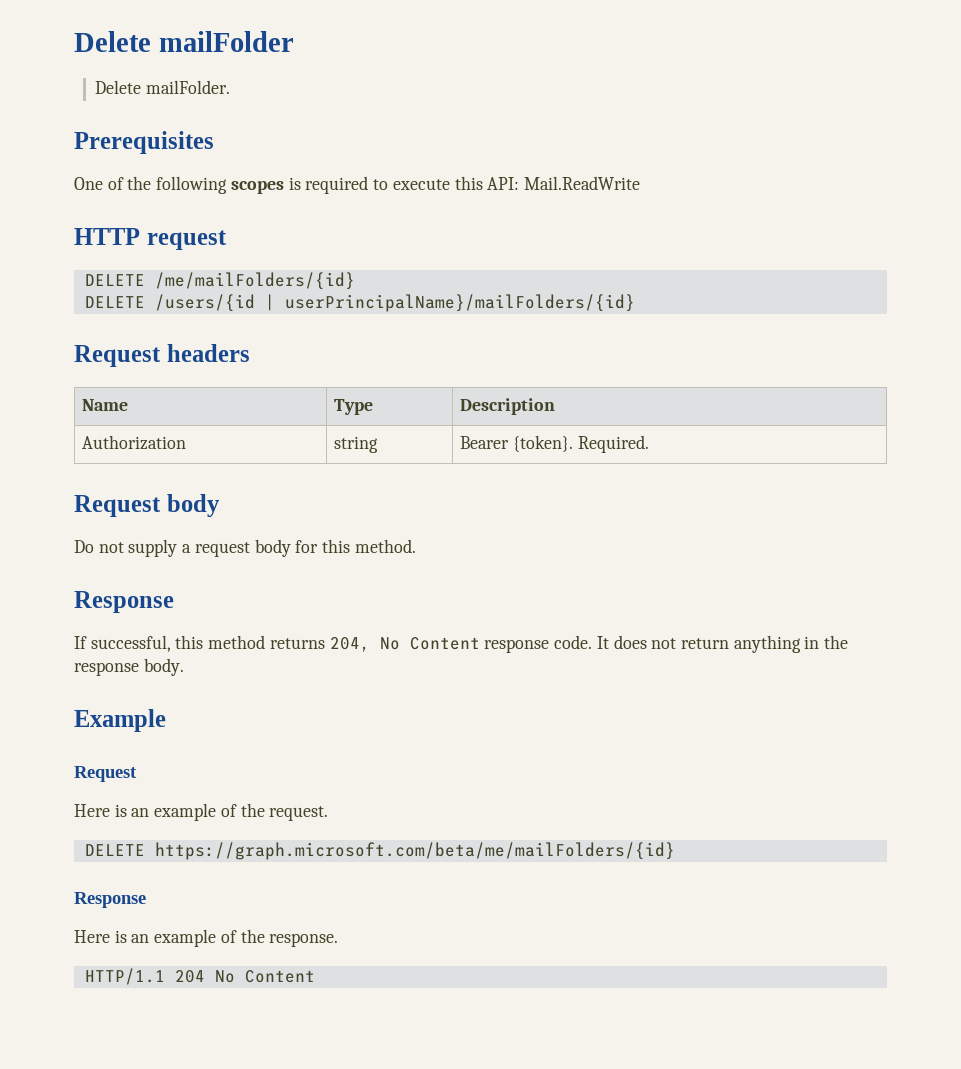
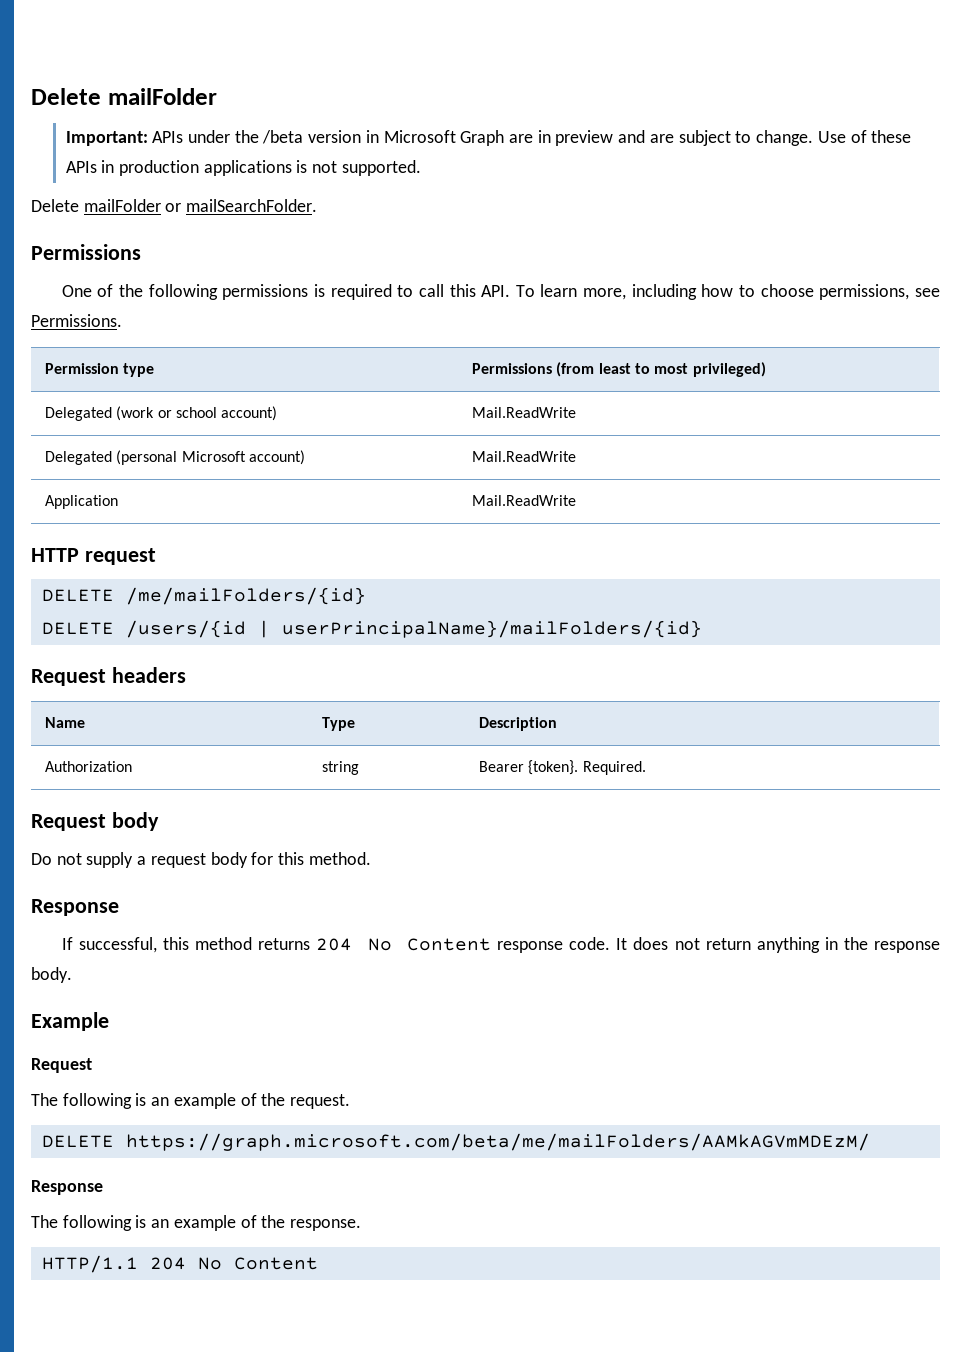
- Delete mailFolder.
- Prerequisites
+ Important: APIs under the /beta version in Microsoft Graph are in preview and are subject to change. Use of these APIs in production applications is not supported.
+ Delete mailFolder or mailSearchFolder.
+ Permissions
- One of the following scopes is required to execute this API: Mail.ReadWrite
+ One of the following permissions is required to call this API. To learn more, including how to choose permissions, see Permissions.
+ Permission type | Permissions (from least to most privileged)
+ Delegated (work or school account) | Mail.ReadWrite
+ Delegated (personal Microsoft account) | Mail.ReadWrite
+ Application | Mail.ReadWrite
- If successful, this method returns 204, No Content response code.
+ If successful, this method returns 204 No Content response code.
- Here is an example of the request.
+ The following is an example of the request.
- DELETE https://graph.microsoft.com/beta/me/mailFolders/{id}
+ DELETE https://graph.microsoft.com/beta/me/mailFolders/AAMkAGVmMDEzM/
  Response
- Here is an example of the response.
+ The following is an example of the response.

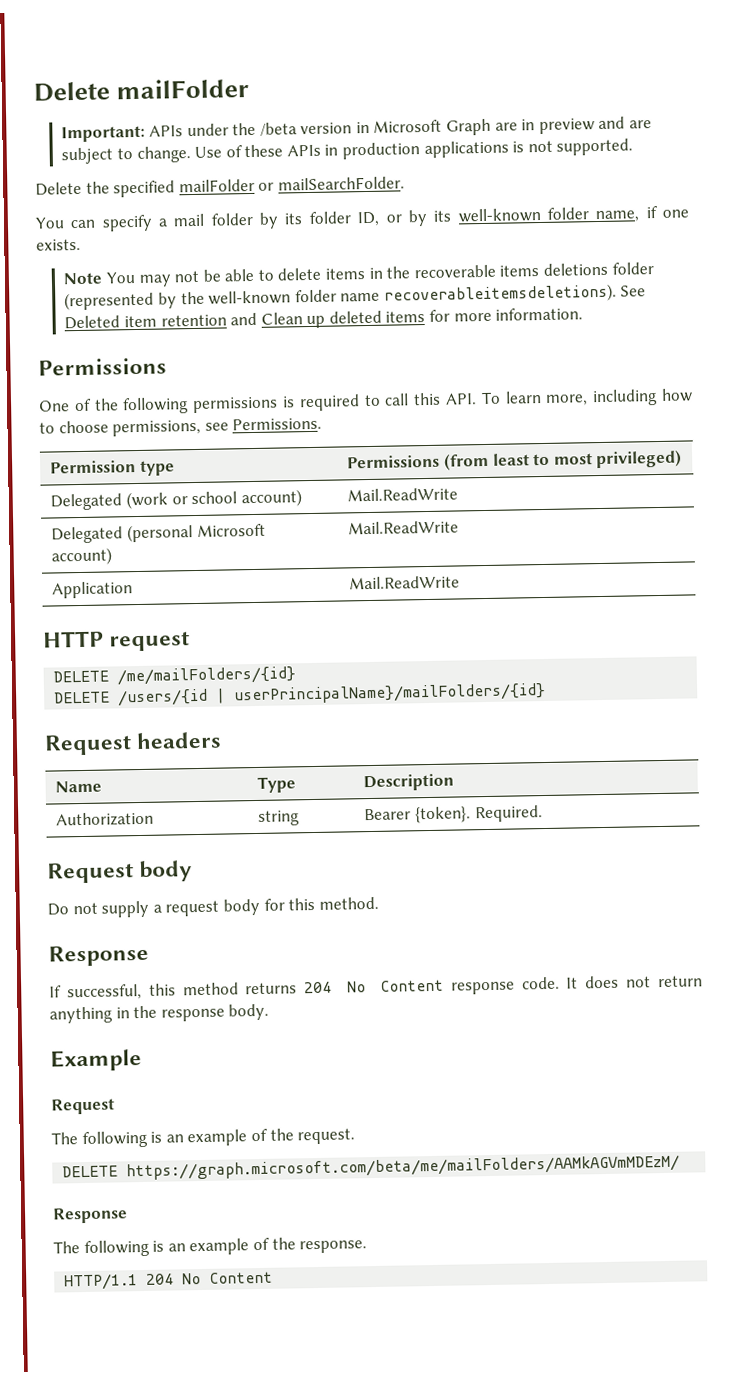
- Delete mailFolder or mailSearchFolder.
+ Delete the specified mailFolder or mailSearchFolder.
+ You can specify a mail folder by its folder ID, or by its well-known folder name, if one exists.
+ Note You may not be able to delete items in the recoverable items deletions folder (represented by the well-known folder name recoverableitemsdeletions). See Deleted item retention and Clean up deleted items for more information.

